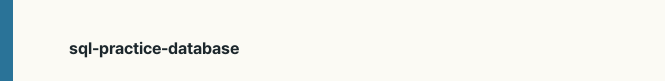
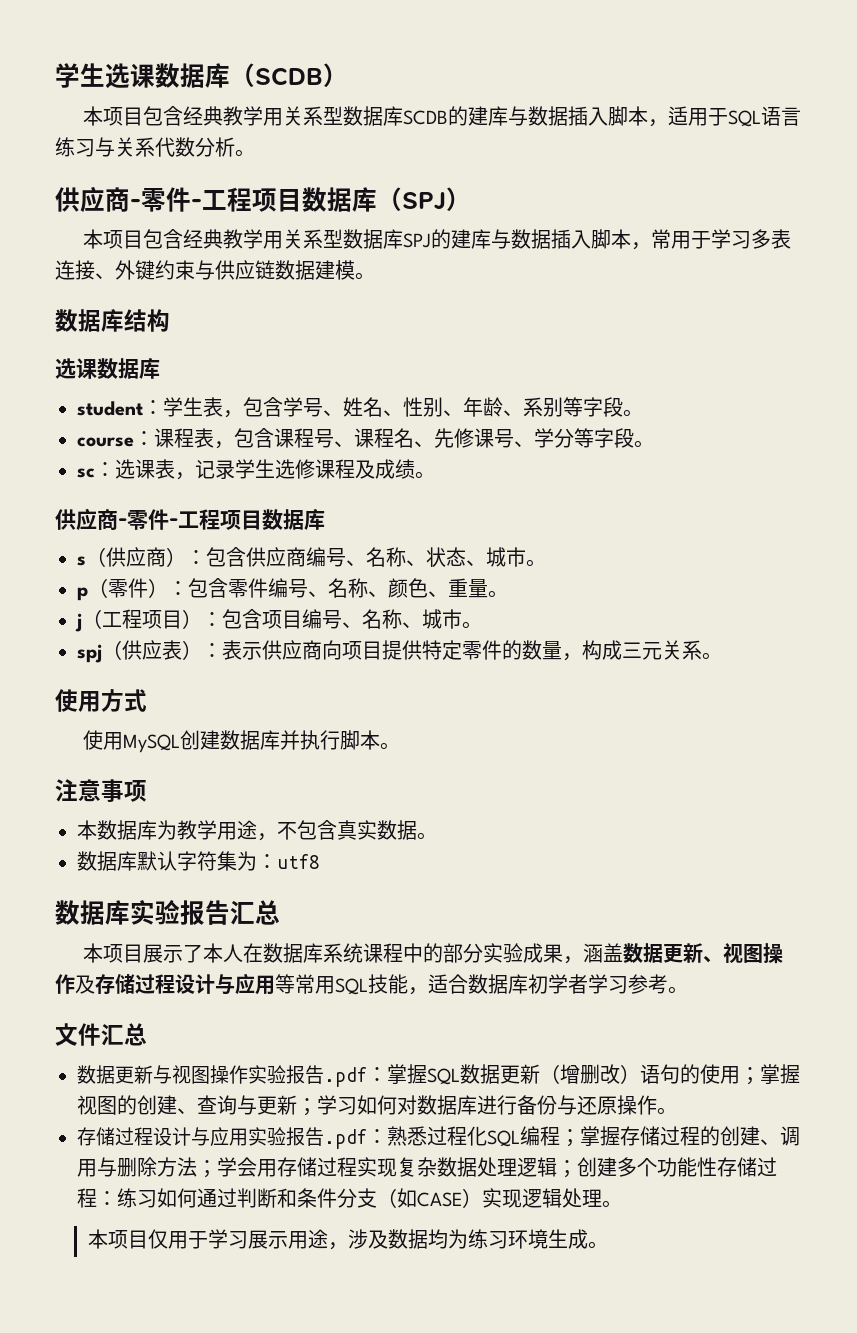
- sql-practice-database
+ 学生选课数据库（SCDB）
+ 本项目包含经典教学用关系型数据库SCDB的建库与数据插入脚本，适用于SQL语言练习与关系代数分析。
+ 供应商-零件-工程项目数据库（SPJ）
+ 本项目包含经典教学用关系型数据库SPJ的建库与数据插入脚本，常用于学习多表连接、外键约束与供应链数据建模。
+ 数据库结构
+ 选课数据库
+ student：学生表，包含学号、姓名、性别、年龄、系别等字段。
+ course：课程表，包含课程号、课程名、先修课号、学分等字段。
+ sc：选课表，记录学生选修课程及成绩。
+ 供应商-零件-工程项目数据库
+ s（供应商）：包含供应商编号、名称、状态、城市。
+ p（零件）：包含零件编号、名称、颜色、重量。
+ j（工程项目）：包含项目编号、名称、城市。
+ spj（供应表）：表示供应商向项目提供特定零件的数量，构成三元关系。
+ 使用方式
+ 使用MySQL创建数据库并执行脚本。
+ 注意事项
+ 本数据库为教学用途，不包含真实数据。
+ 数据库默认字符集为：utf8
+ 数据库实验报告汇总
+ 本项目展示了本人在数据库系统课程中的部分实验成果，涵盖数据更新、视图操作及存储过程设计与应用等常用SQL技能，适合数据库初学者学习参考。
+ 文件汇总
+ 数据更新与视图操作实验报告.pdf：掌握SQL数据更新（增删改）语句的使用；掌握视图的创建、查询与更新；学习如何对数据库进行备份与还原操作。
+ 存储过程设计与应用实验报告.pdf：熟悉过程化SQL编程；掌握存储过程的创建、调用与删除方法；学会用存储过程实现复杂数据处理逻辑；创建多个功能性存储过程：练习如何通过判断和条件分支（如CASE）实现逻辑处理。
+ 本项目仅用于学习展示用途，涉及数据均为练习环境生成。

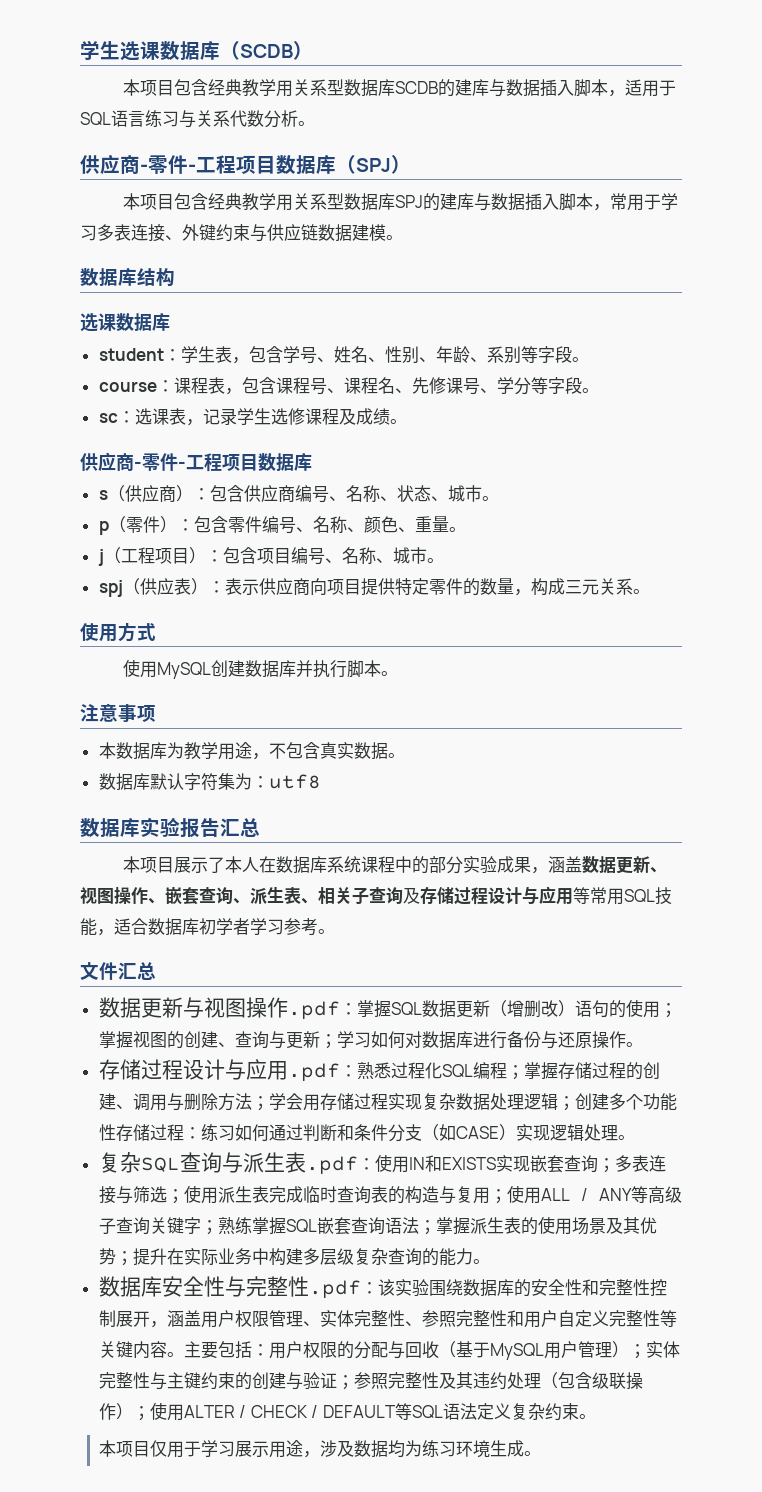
- 本项目展示了本人在数据库系统课程中的部分实验成果，涵盖数据更新、视图操作及存储过程设计与应用等常用SQL技能，适合数据库初学者学习参考。
+ 本项目展示了本人在数据库系统课程中的部分实验成果，涵盖数据更新、视图操作、嵌套查询、派生表、相关子查询及存储过程设计与应用等常用SQL技能，适合数据库初学者学习参考。
- 数据更新与视图操作实验报告.pdf：掌握SQL数据更新（增删改）语句的使用；掌握视图的创建、查询与更新；学习如何对数据库进行备份与还原操作。
+ 数据更新与视图操作.pdf：掌握SQL数据更新（增删改）语句的使用；掌握视图的创建、查询与更新；学习如何对数据库进行备份与还原操作。
- 存储过程设计与应用实验报告.pdf：熟悉过程化SQL编程；掌握存储过程的创建、调用与删除方法；学会用存储过程实现复杂数据处理逻辑；创建多个功能性存储过程：练习如何通过判断和条件分支（如CASE）实现逻辑处理。
+ 存储过程设计与应用.pdf：熟悉过程化SQL编程；掌握存储过程的创建、调用与删除方法；学会用存储过程实现复杂数据处理逻辑；创建多个功能性存储过程：练习如何通过判断和条件分支（如CASE）实现逻辑处理。
+ 复杂SQL查询与派生表.pdf：使用IN和EXISTS实现嵌套查询；多表连接与筛选；使用派生表完成临时查询表的构造与复用；使用ALL / ANY等高级子查询关键字；熟练掌握SQL嵌套查询语法；掌握派生表的使用场景及其优势；提升在实际业务中构建多层级复杂查询的能力。
+ 数据库安全性与完整性.pdf：该实验围绕数据库的安全性和完整性控制展开，涵盖用户权限管理、实体完整性、参照完整性和用户自定义完整性等关键内容。主要包括：用户权限的分配与回收（基于MySQL用户管理）；实体完整性与主键约束的创建与验证；参照完整性及其违约处理（包含级联操作）；使用ALTER / CHECK / DEFAULT等SQL语法定义复杂约束。

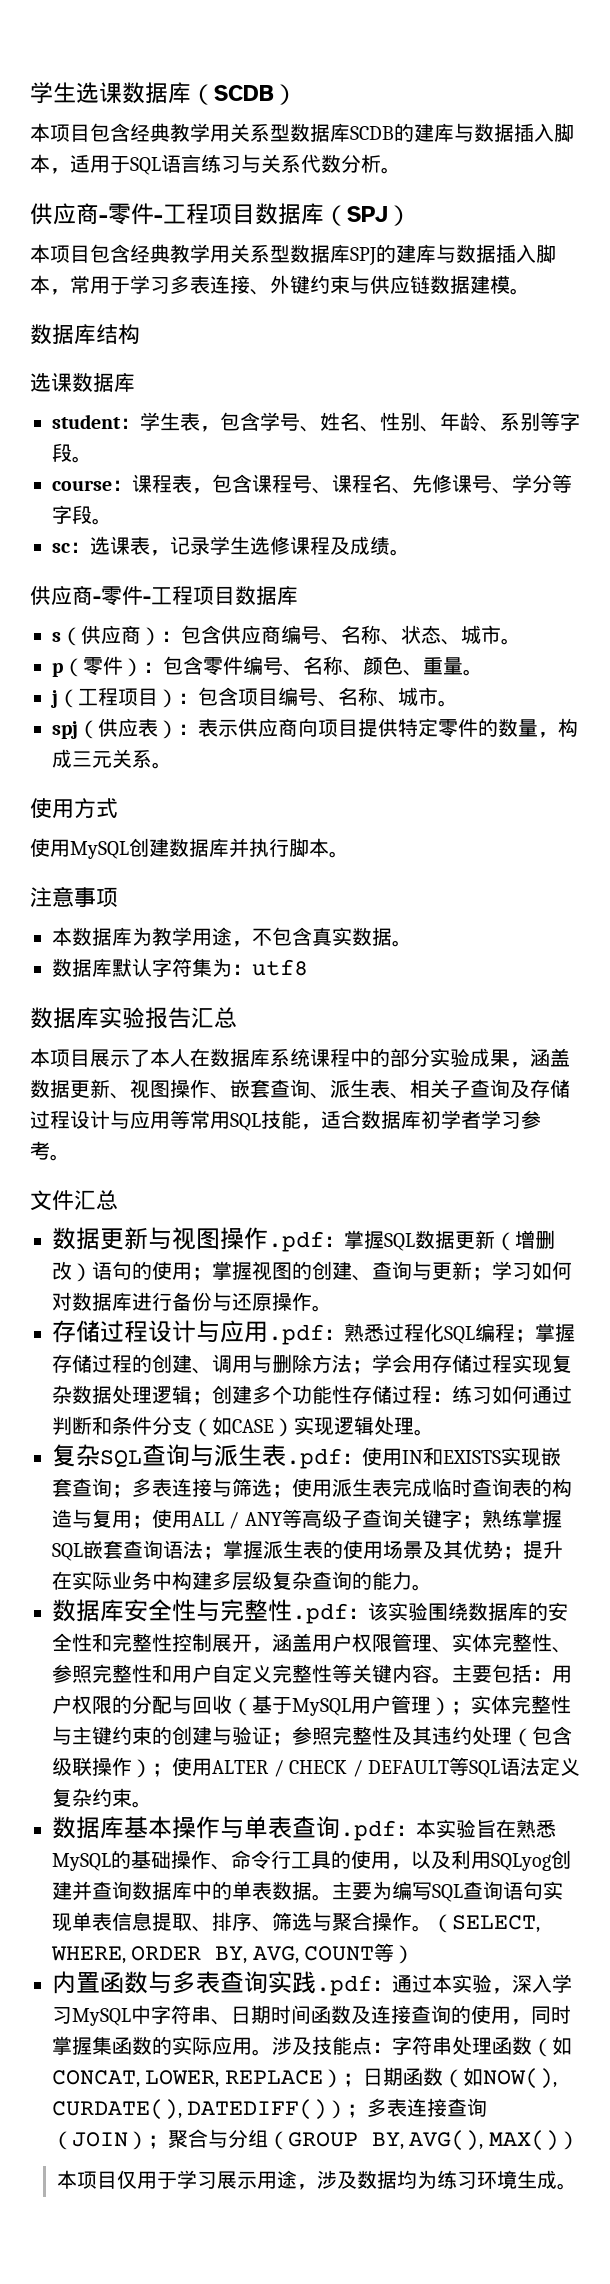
+ 数据库基本操作与单表查询.pdf：本实验旨在熟悉MySQL的基础操作、命令行工具的使用，以及利用SQLyog创建并查询数据库中的单表数据。主要为编写SQL查询语句实现单表信息提取、排序、筛选与聚合操作。（SELECT, WHERE, ORDER BY, AVG, COUNT等）
+ 内置函数与多表查询实践.pdf：通过本实验，深入学习MySQL中字符串、日期时间函数及连接查询的使用，同时掌握集函数的实际应用。涉及技能点：字符串处理函数（如CONCAT, LOWER, REPLACE）；日期函数（如NOW(), CURDATE(), DATEDIFF()）；多表连接查询（JOIN）；聚合与分组（GROUP BY, AVG(), MAX()）

